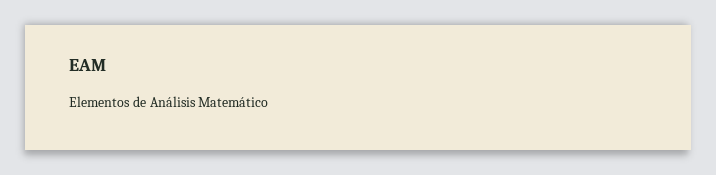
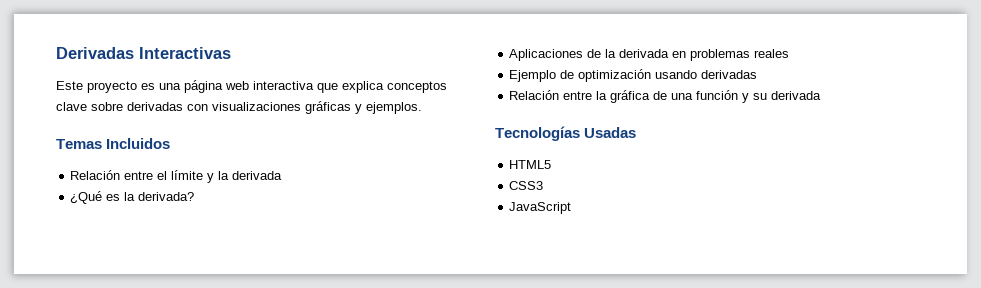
- EAM
- Elementos de Análisis Matemático
+ Derivadas Interactivas
+ Este proyecto es una página web interactiva que explica conceptos clave sobre derivadas con visualizaciones gráficas y ejemplos.
+ Temas Incluidos
+ Relación entre el límite y la derivada
+ ¿Qué es la derivada?
+ Aplicaciones de la derivada en problemas reales
+ Ejemplo de optimización usando derivadas
+ Relación entre la gráfica de una función y su derivada
+ Tecnologías Usadas
+ HTML5
+ CSS3
+ JavaScript

